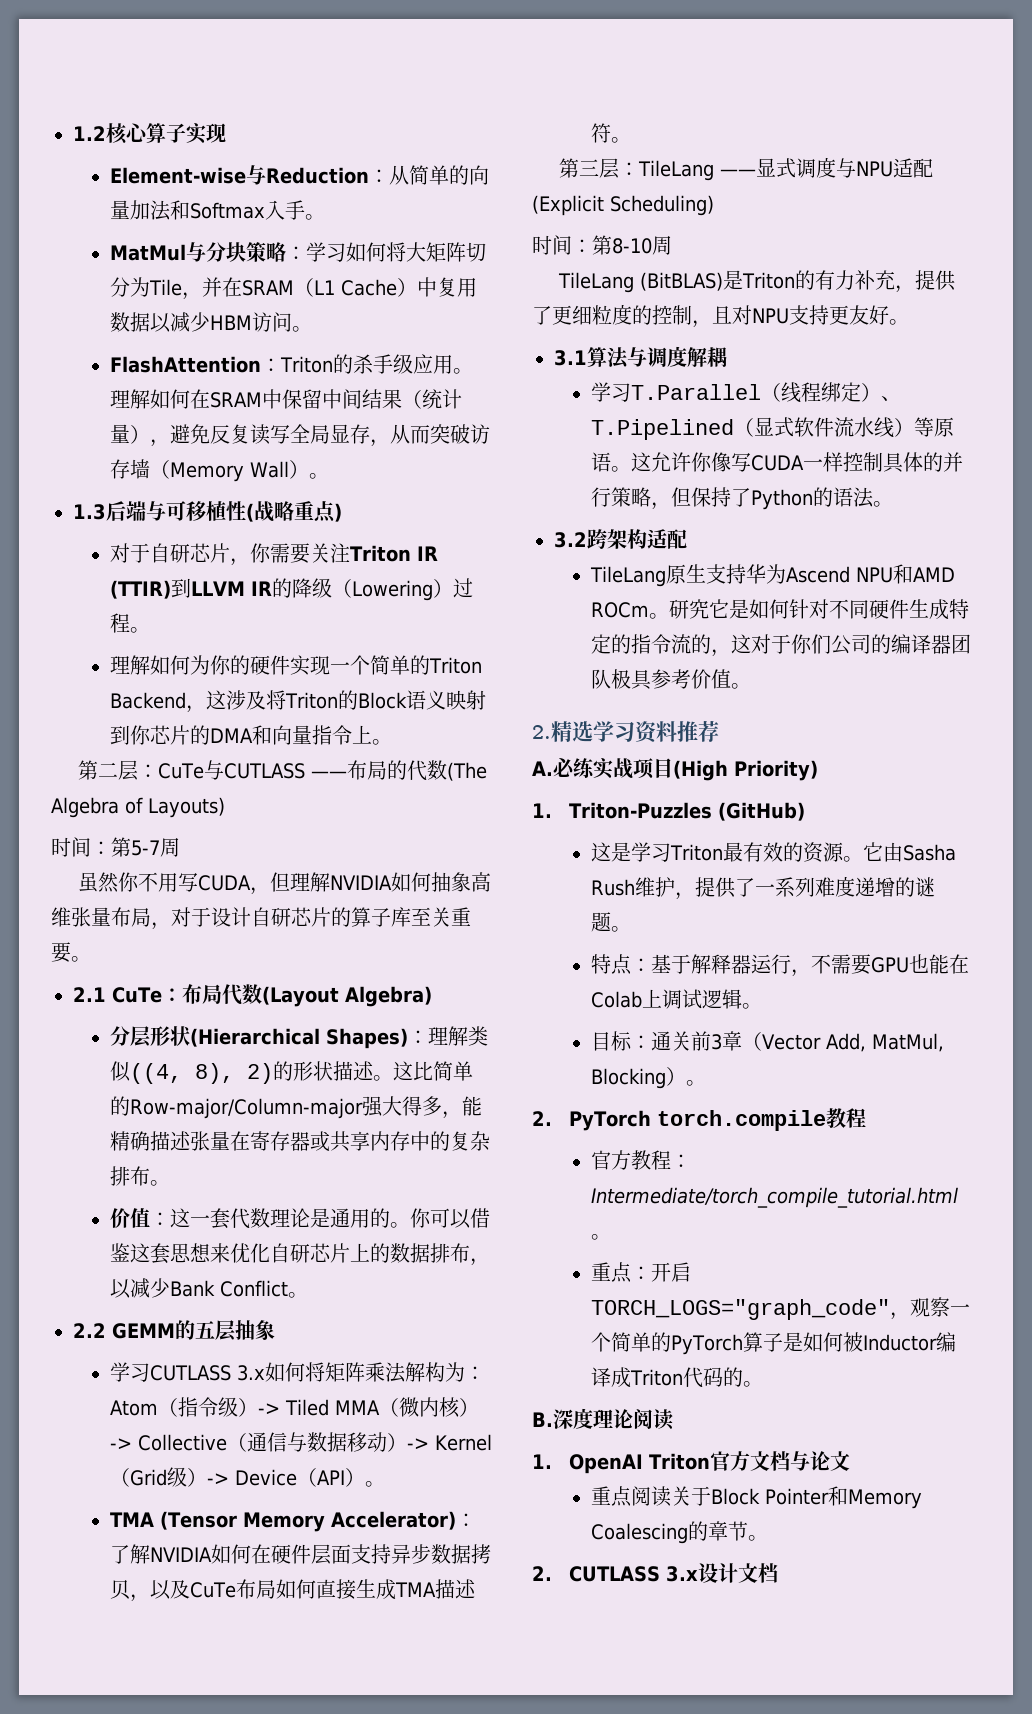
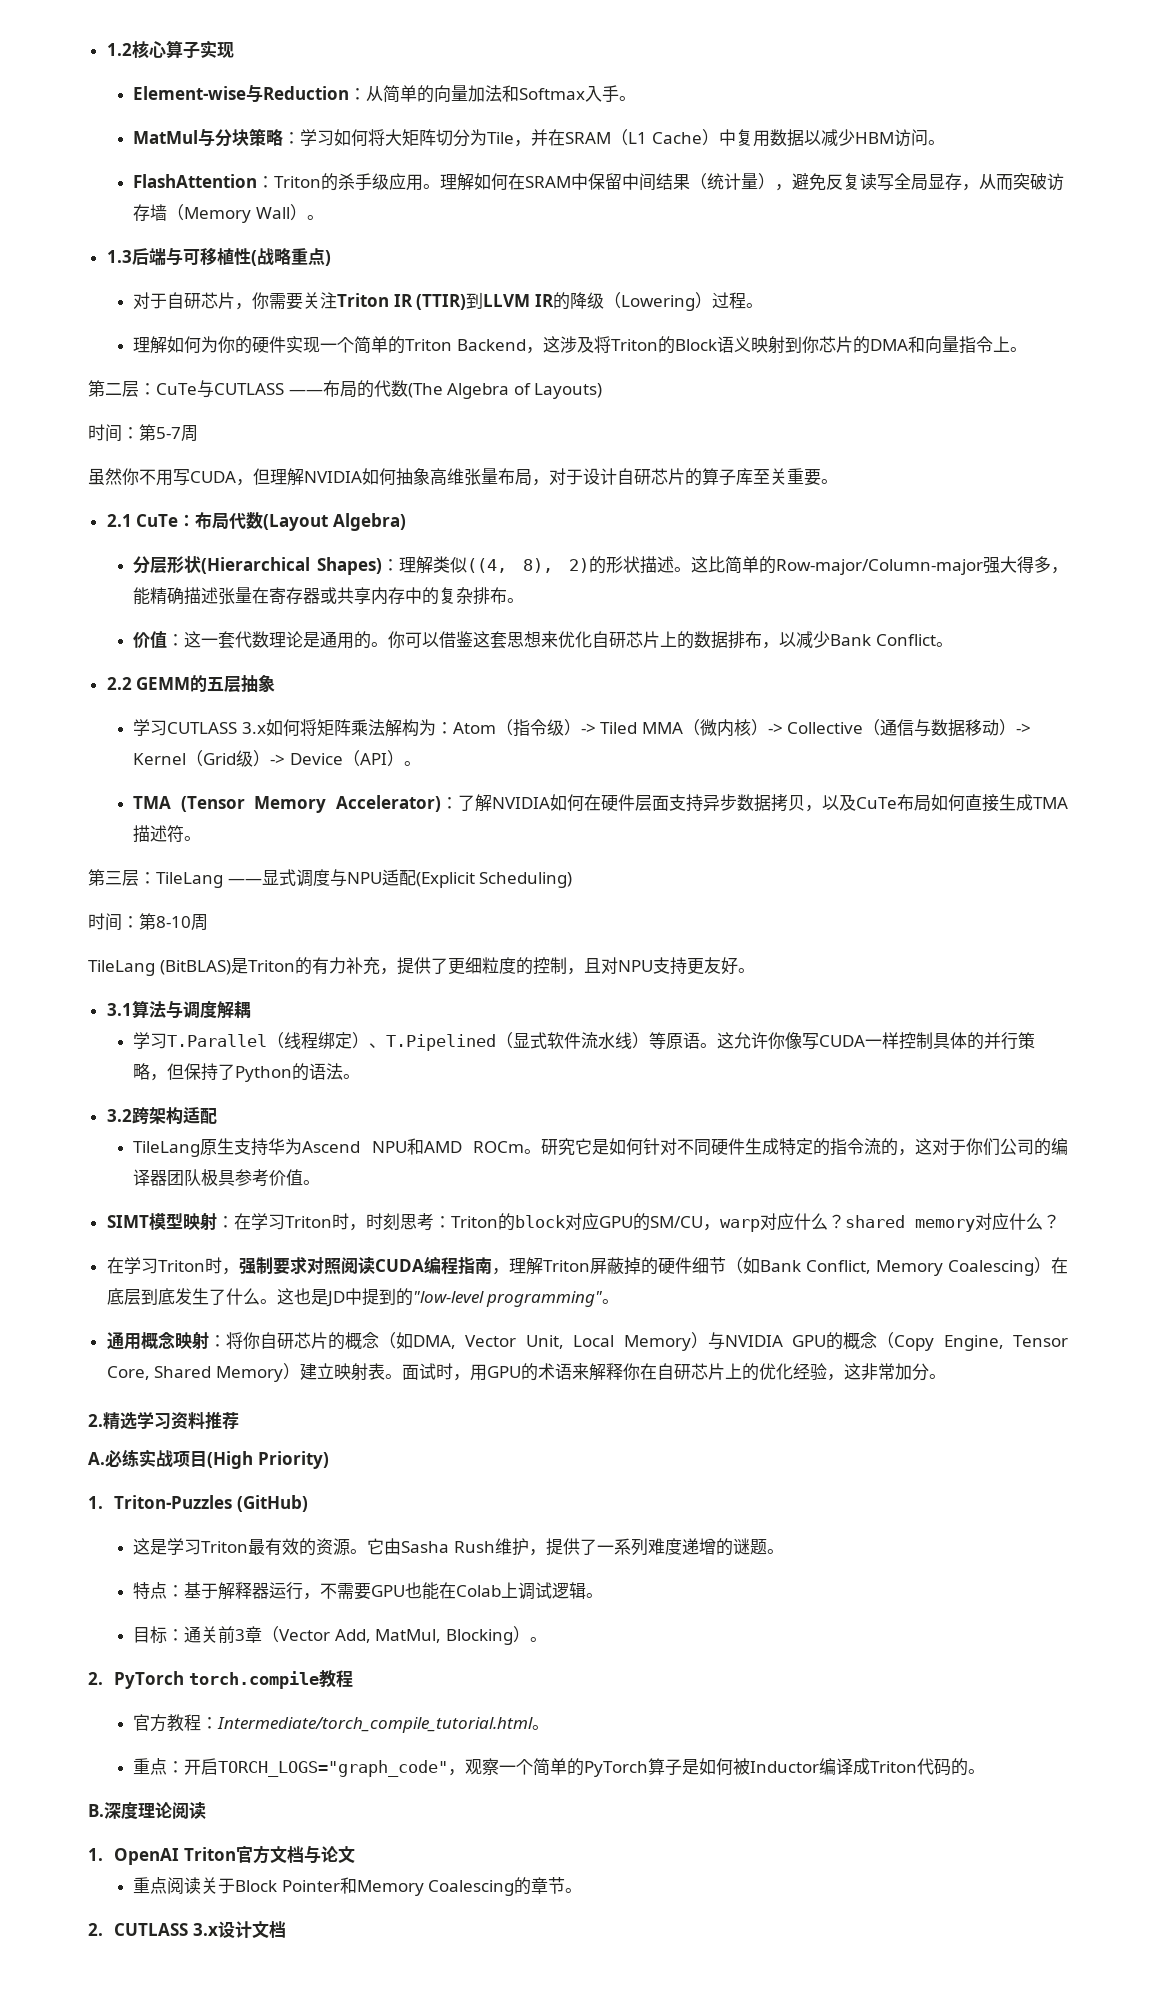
+ SIMT模型映射：在学习Triton时，时刻思考：Triton的block对应GPU的SM/CU，warp对应什么？shared memory对应什么？
+ 在学习Triton时，强制要求对照阅读CUDA编程指南，理解Triton屏蔽掉的硬件细节（如Bank Conflict, Memory Coalescing）在底层到底发生了什么。这也是JD中提到的"low-level programming"。
+ 通用概念映射：将你自研芯片的概念（如DMA, Vector Unit, Local Memory）与NVIDIA GPU的概念（Copy Engine, Tensor Core, Shared Memory）建立映射表。面试时，用GPU的术语来解释你在自研芯片上的优化经验，这非常加分。

